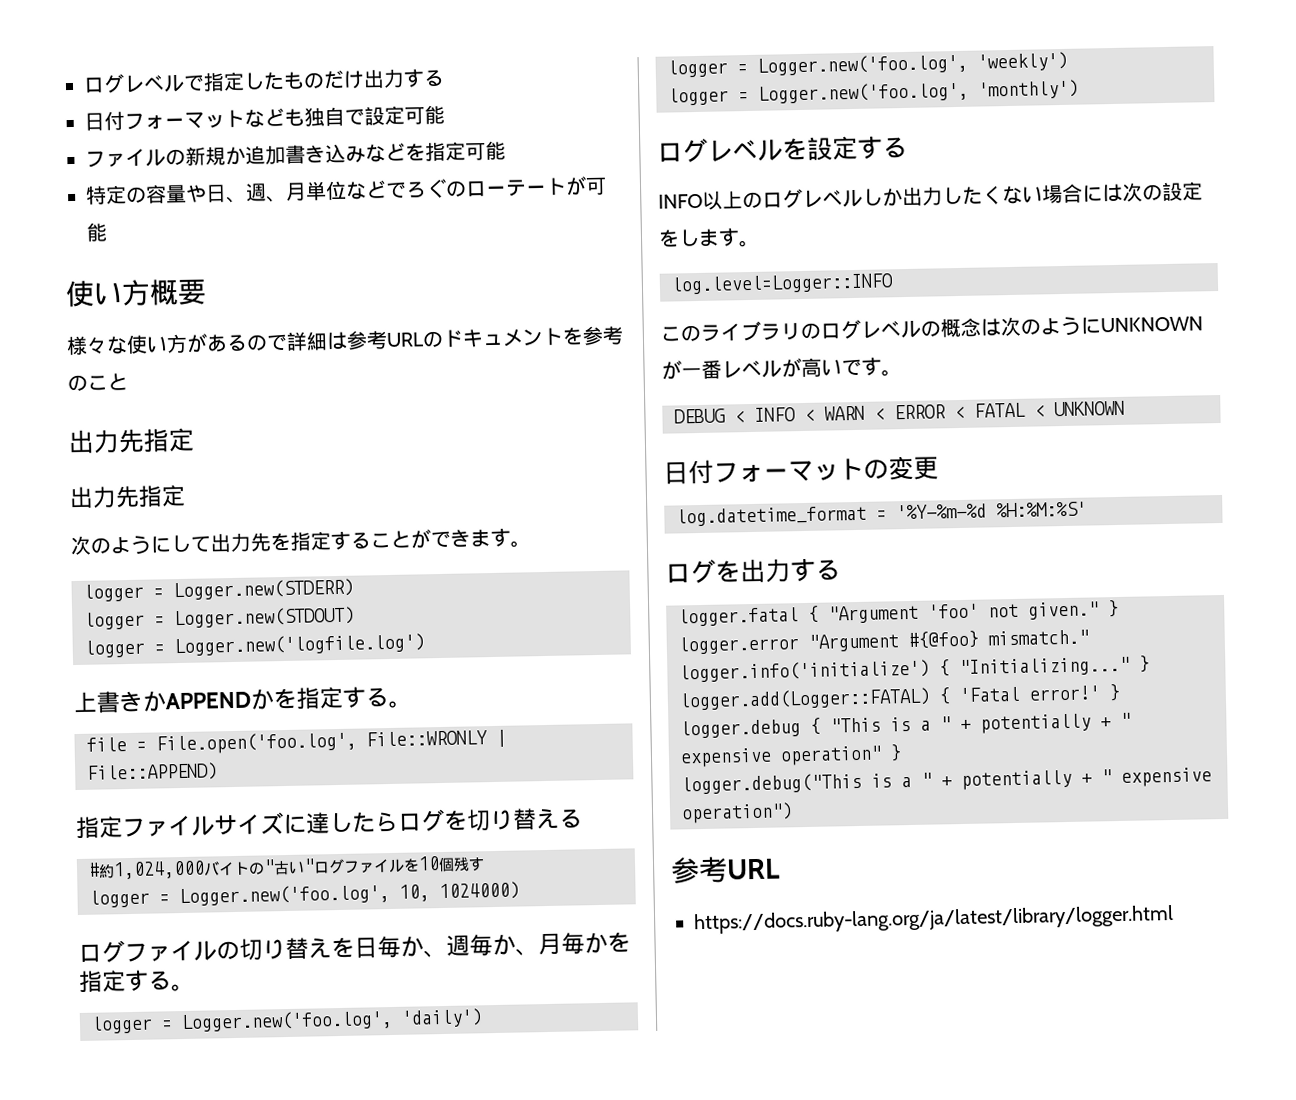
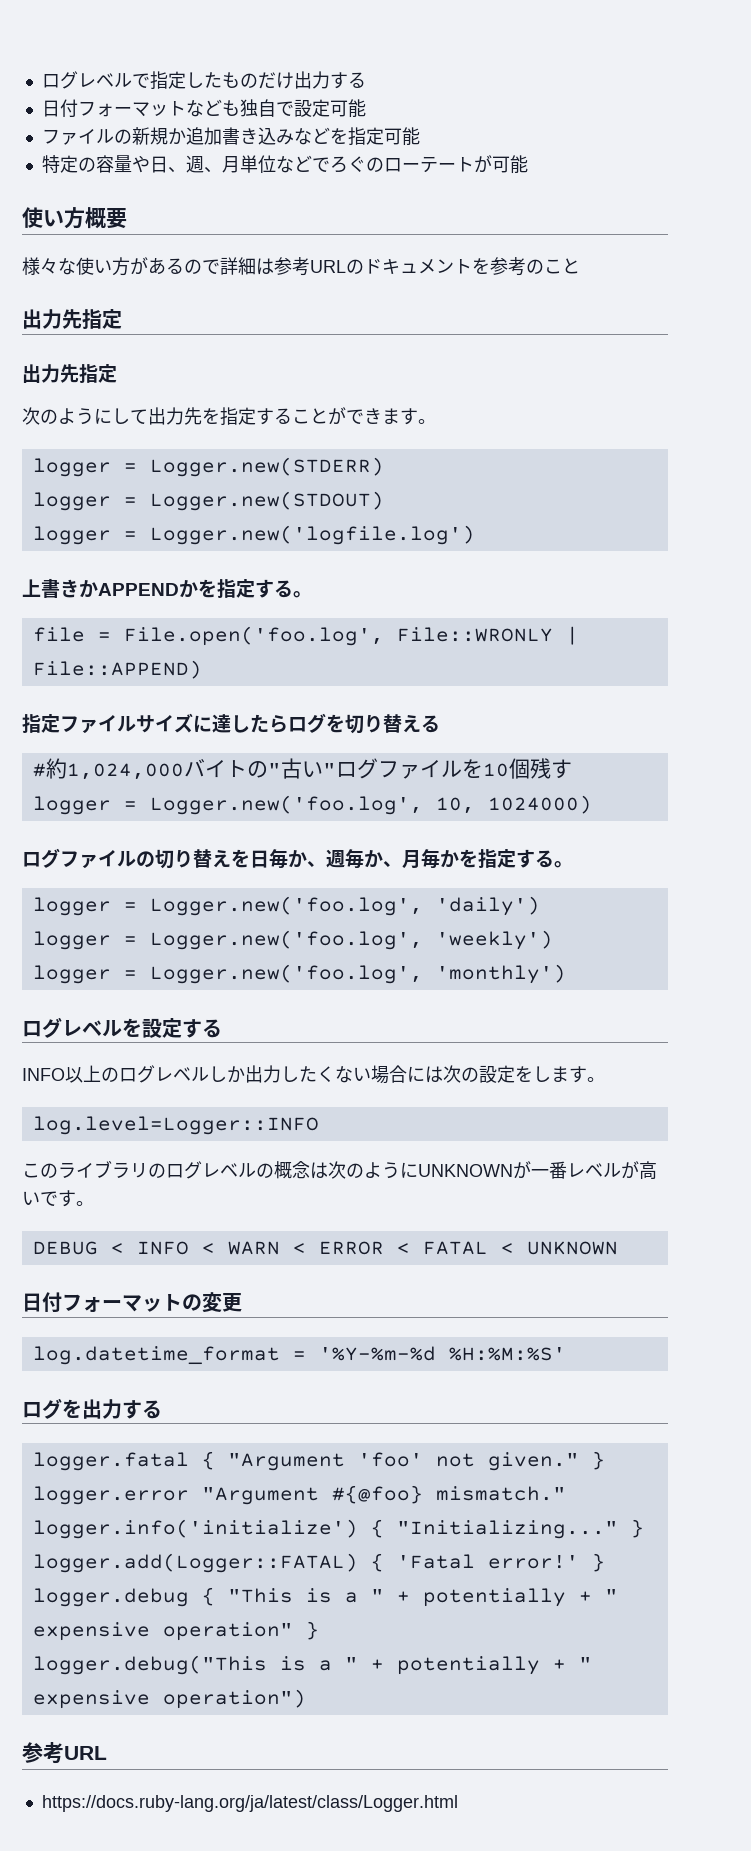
- https://docs.ruby-lang.org/ja/latest/library/logger.html
+ https://docs.ruby-lang.org/ja/latest/class/Logger.html

